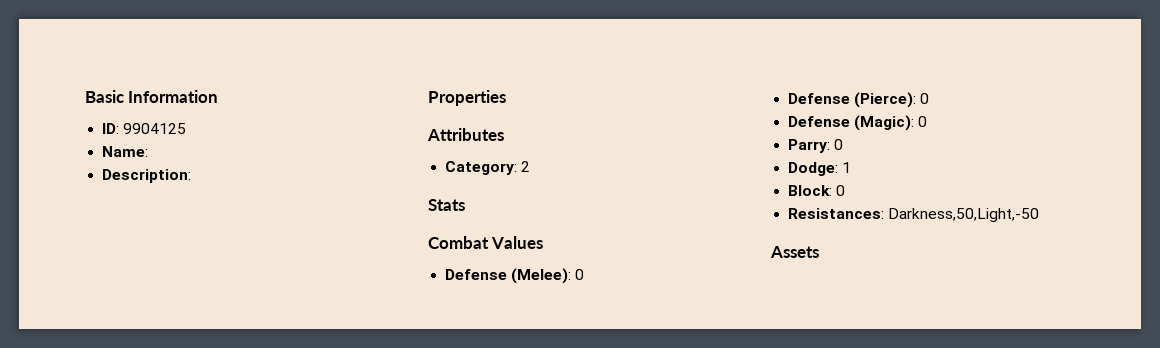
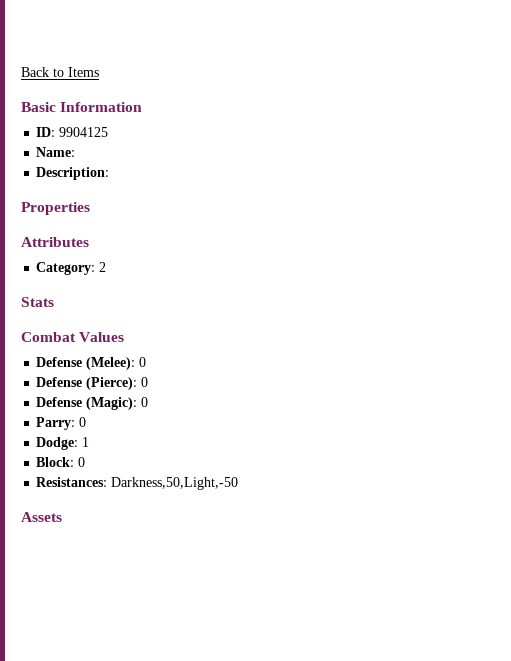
+ Back to Items

